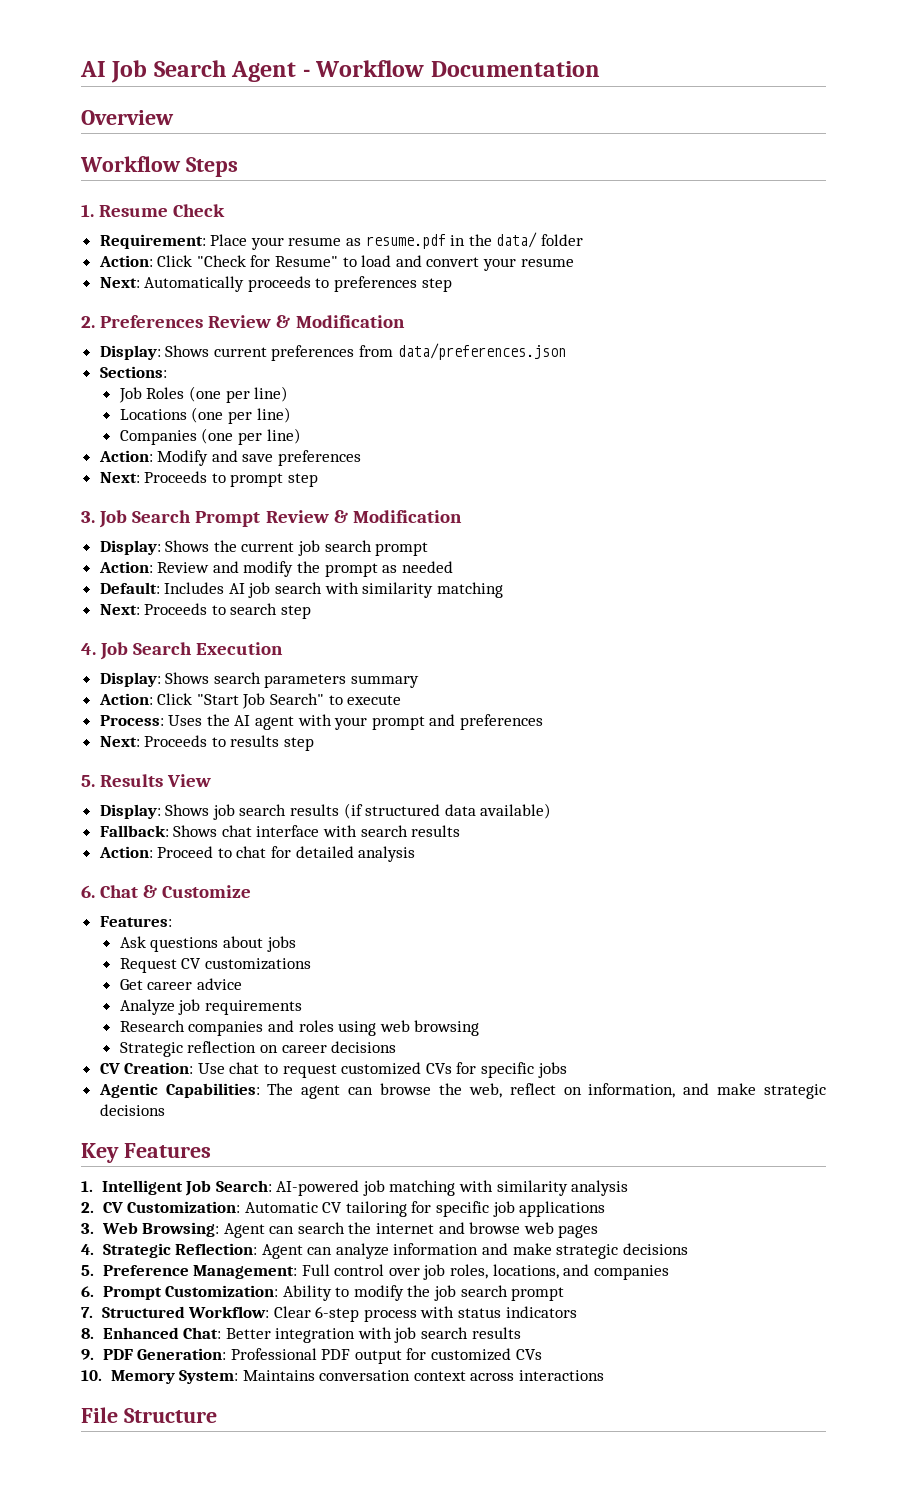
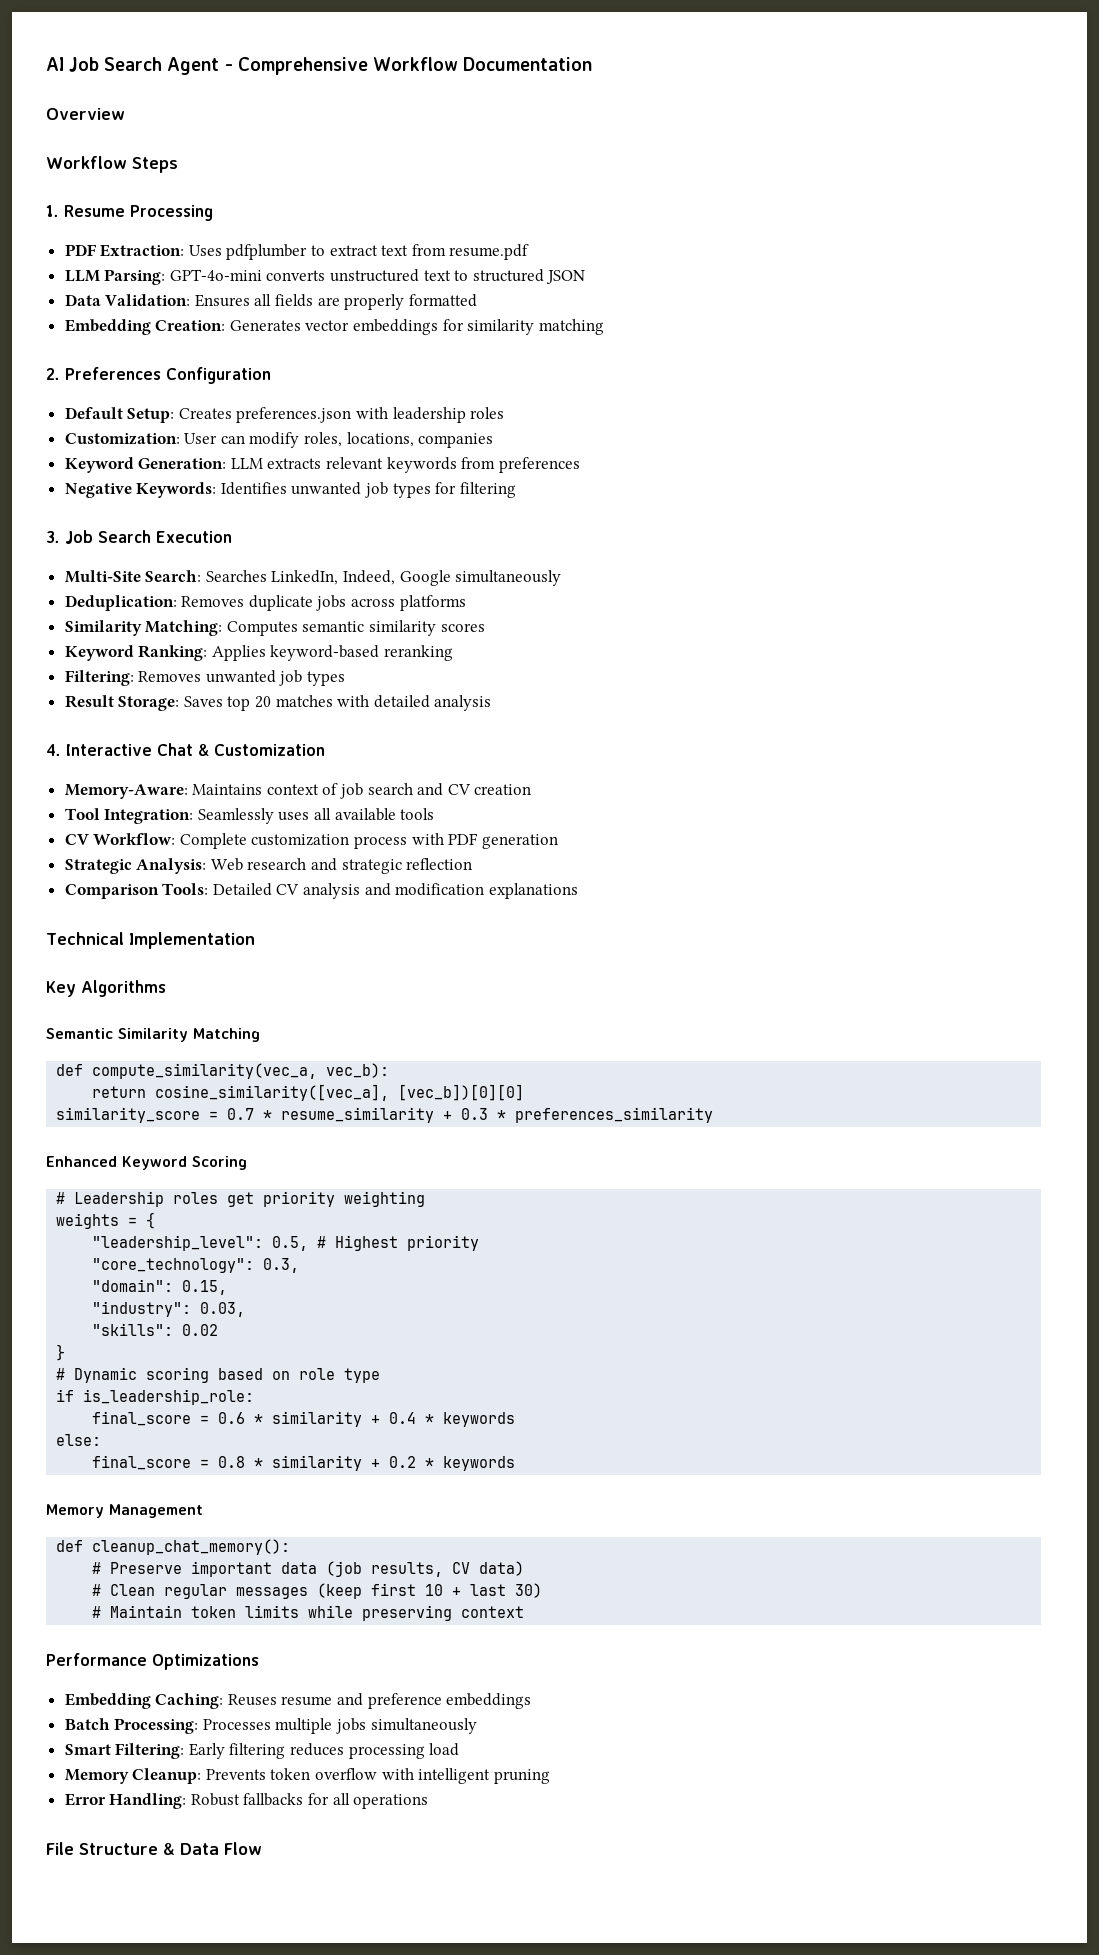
- AI Job Search Agent - Workflow Documentation
+ AI Job Search Agent - Comprehensive Workflow Documentation
- 1. Resume Check
- Requirement: Place your resume as resume.pdf in the data/ folder
- Action: Click "Check for Resume" to load and convert your resume
- Next: Automatically proceeds to preferences step
- 2. Preferences Review & Modification
- Display: Shows current preferences from data/preferences.json
- Sections:
- Job Roles (one per line)
- Locations (one per line)
- Companies (one per line)
- Action: Modify and save preferences
- Next: Proceeds to prompt step
- 3. Job Search Prompt Review & Modification
- Display: Shows the current job search prompt
- Action: Review and modify the prompt as needed
- Default: Includes AI job search with similarity matching
- Next: Proceeds to search step
- 4. Job Search Execution
- Display: Shows search parameters summary
- Action: Click "Start Job Search" to execute
- Process: Uses the AI agent with your prompt and preferences
- Next: Proceeds to results step
- 5. Results View
- Display: Shows job search results (if structured data available)
- Fallback: Shows chat interface with search results
- Action: Proceed to chat for detailed analysis
- 6. Chat & Customize
- Features:
- Ask questions about jobs
- Request CV customizations
- Get career advice
- Analyze job requirements
- Research companies and roles using web browsing
- Strategic reflection on career decisions
- CV Creation: Use chat to request customized CVs for specific jobs
- Agentic Capabilities: The agent can browse the web, reflect on information, and make strategic decisions
- Key Features
- 1. Intelligent Job Search: AI-powered job matching with similarity analysis
- 2. CV Customization: Automatic CV tailoring for specific job applications
- 3. Web Browsing: Agent can search the internet and browse web pages
- 4. Strategic Reflection: Agent can analyze information and make strategic decisions
- 5. Preference Management: Full control over job roles, locations, and companies
- 6. Prompt Customization: Ability to modify the job search prompt
- 7. Structured Workflow: Clear 6-step process with status indicators
- 8. Enhanced Chat: Better integration with job search results
- 9. PDF Generation: Professional PDF output for customized CVs
- 10. Memory System: Maintains conversation context across interactions
+ 1. Resume Processing
+ PDF Extraction: Uses pdfplumber to extract text from resume.pdf
+ LLM Parsing: GPT-4o-mini converts unstructured text to structured JSON
+ Data Validation: Ensures all fields are properly formatted
+ Embedding Creation: Generates vector embeddings for similarity matching
+ 2. Preferences Configuration
+ Default Setup: Creates preferences.json with leadership roles
+ Customization: User can modify roles, locations, companies
+ Keyword Generation: LLM extracts relevant keywords from preferences
+ Negative Keywords: Identifies unwanted job types for filtering
+ 3. Job Search Execution
+ Multi-Site Search: Searches LinkedIn, Indeed, Google simultaneously
+ Deduplication: Removes duplicate jobs across platforms
+ Similarity Matching: Computes semantic similarity scores
+ Keyword Ranking: Applies keyword-based reranking
+ Filtering: Removes unwanted job types
+ Result Storage: Saves top 20 matches with detailed analysis
+ 4. Interactive Chat & Customization
+ Memory-Aware: Maintains context of job search and CV creation
+ Tool Integration: Seamlessly uses all available tools
+ CV Workflow: Complete customization process with PDF generation
+ Strategic Analysis: Web research and strategic reflection
+ Comparison Tools: Detailed CV analysis and modification explanations
+ Technical Implementation
+ Key Algorithms
+ Semantic Similarity Matching
+ def compute_similarity(vec_a, vec_b):
+ return cosine_similarity([vec_a], [vec_b])[0][0]
+ similarity_score = 0.7 * resume_similarity + 0.3 * preferences_similarity
+ Enhanced Keyword Scoring
+ # Leadership roles get priority weighting
+ weights = {
+ "leadership_level": 0.5, # Highest priority
+ "core_technology": 0.3,
+ "domain": 0.15,
+ "industry": 0.03,
+ "skills": 0.02
+ }
+ # Dynamic scoring based on role type
+ if is_leadership_role:
+ final_score = 0.6 * similarity + 0.4 * keywords
+ else:
+ final_score = 0.8 * similarity + 0.2 * keywords
+ Memory Management
+ def cleanup_chat_memory():
+ # Preserve important data (job results, CV data)
+ # Clean regular messages (keep first 10 + last 30)
+ # Maintain token limits while preserving context
+ Performance Optimizations
+ Embedding Caching: Reuses resume and preference embeddings
+ Batch Processing: Processes multiple jobs simultaneously
+ Smart Filtering: Early filtering reduces processing load
+ Memory Cleanup: Prevents token overflow with intelligent pruning
+ Error Handling: Robust fallbacks for all operations
- File Structure
+ File Structure & Data Flow

